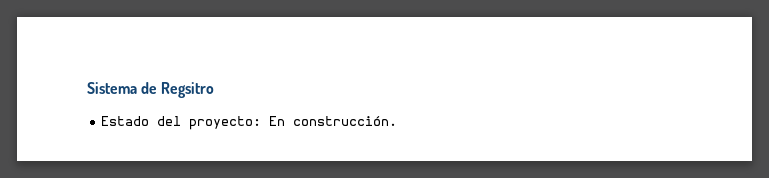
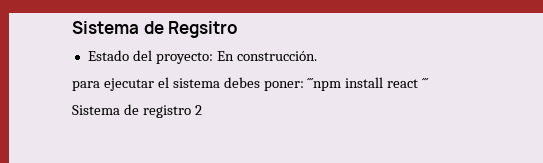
+ para ejecutar el sistema debes poner: ´´´npm install react ´´´
+ Sistema de registro 2

